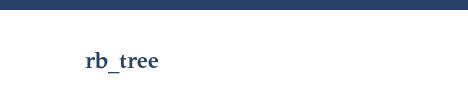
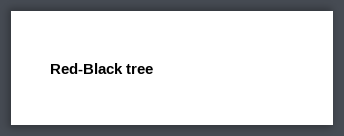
- rb_tree
+ Red-Black tree

